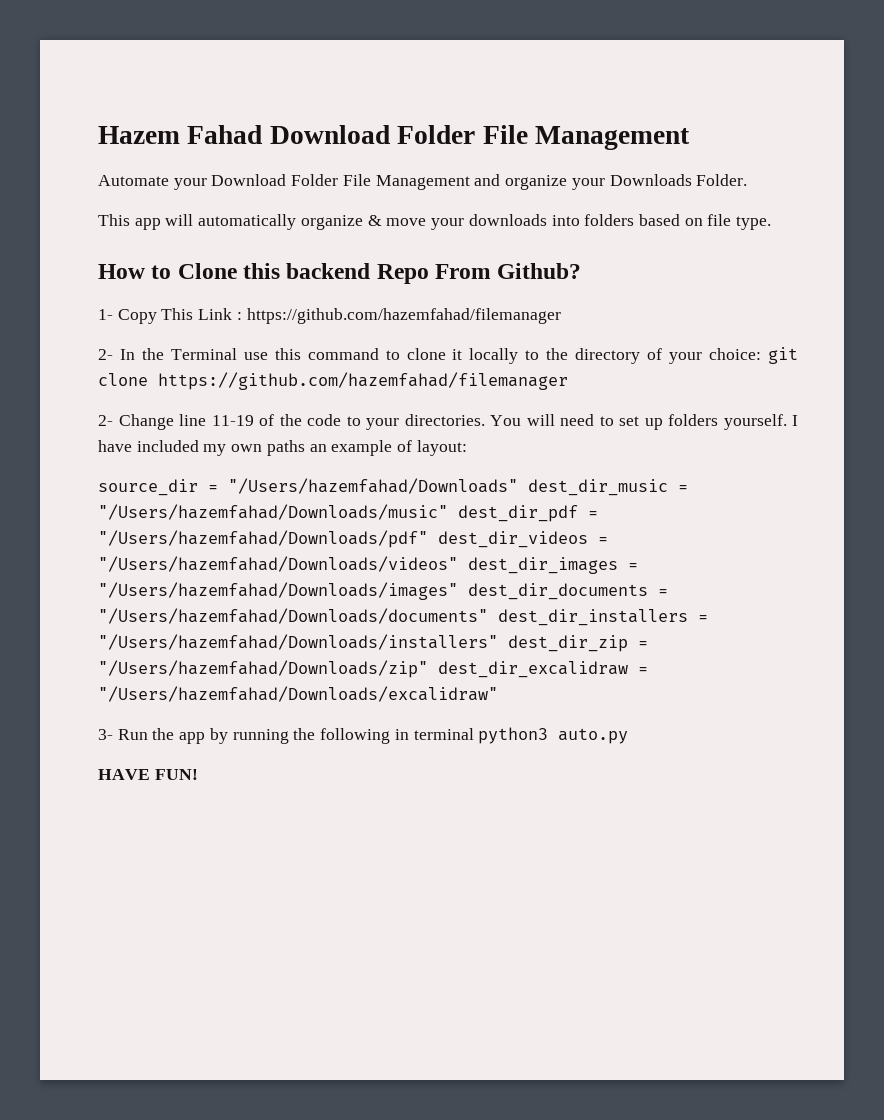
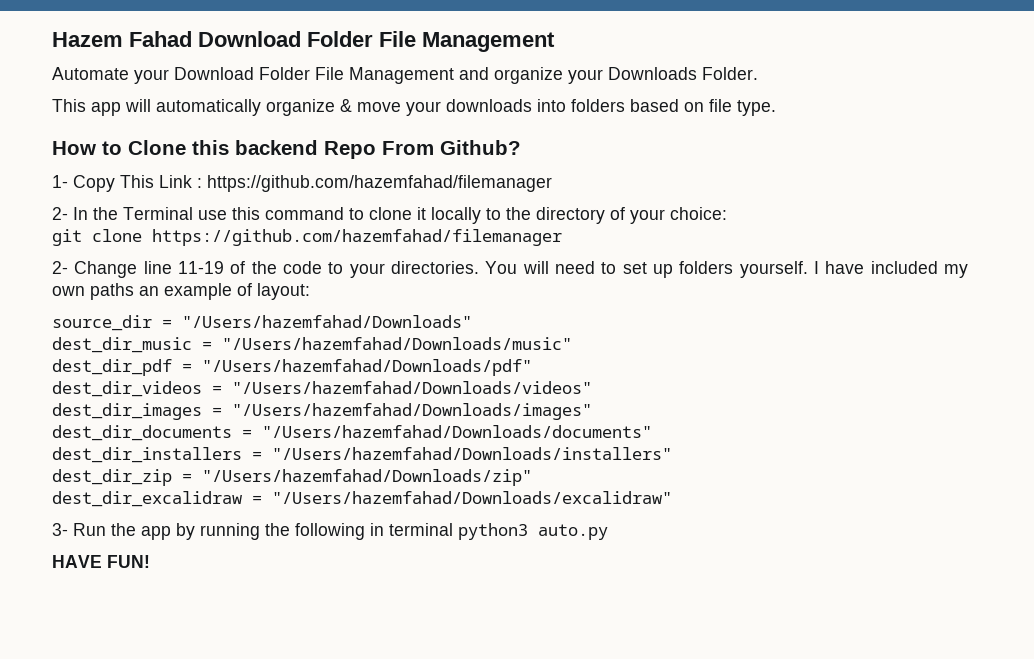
- 2- In the Terminal use this command to clone it locally to the directory of your choice: git clone https://github.com/hazemfahad/filemanager
+ 2- In the Terminal use this command to clone it locally to the directory of your choice:
+ git clone https://github.com/hazemfahad/filemanager
- source_dir = "/Users/hazemfahad/Downloads" dest_dir_music = "/Users/hazemfahad/Downloads/music" dest_dir_pdf = "/Users/hazemfahad/Downloads/pdf" dest_dir_videos = "/Users/hazemfahad/Downloads/videos" dest_dir_images = "/Users/hazemfahad/Downloads/images" dest_dir_documents = "/Users/hazemfahad/Downloads/documents" dest_dir_installers = "/Users/hazemfahad/Downloads/installers" dest_dir_zip = "/Users/hazemfahad/Downloads/zip" dest_dir_excalidraw = "/Users/hazemfahad/Downloads/excalidraw"
+ source_dir = "/Users/hazemfahad/Downloads"
+ dest_dir_music = "/Users/hazemfahad/Downloads/music"
+ dest_dir_pdf = "/Users/hazemfahad/Downloads/pdf"
+ dest_dir_videos = "/Users/hazemfahad/Downloads/videos"
+ dest_dir_images = "/Users/hazemfahad/Downloads/images"
+ dest_dir_documents = "/Users/hazemfahad/Downloads/documents"
+ dest_dir_installers = "/Users/hazemfahad/Downloads/installers"
+ dest_dir_zip = "/Users/hazemfahad/Downloads/zip"
+ dest_dir_excalidraw = "/Users/hazemfahad/Downloads/excalidraw"

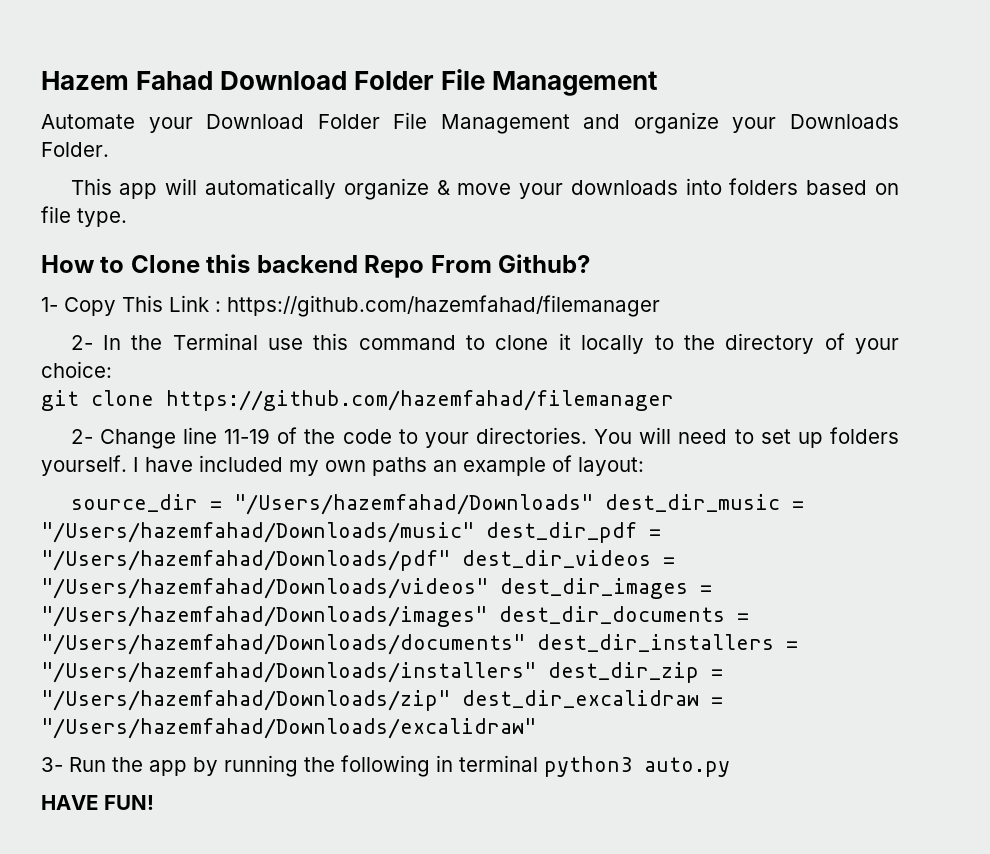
- source_dir = "/Users/hazemfahad/Downloads"
- dest_dir_music = "/Users/hazemfahad/Downloads/music"
- dest_dir_pdf = "/Users/hazemfahad/Downloads/pdf"
- dest_dir_videos = "/Users/hazemfahad/Downloads/videos"
- dest_dir_images = "/Users/hazemfahad/Downloads/images"
- dest_dir_documents = "/Users/hazemfahad/Downloads/documents"
- dest_dir_installers = "/Users/hazemfahad/Downloads/installers"
- dest_dir_zip = "/Users/hazemfahad/Downloads/zip"
- dest_dir_excalidraw = "/Users/hazemfahad/Downloads/excalidraw"
+ source_dir = "/Users/hazemfahad/Downloads" dest_dir_music = "/Users/hazemfahad/Downloads/music" dest_dir_pdf = "/Users/hazemfahad/Downloads/pdf" dest_dir_videos = "/Users/hazemfahad/Downloads/videos" dest_dir_images = "/Users/hazemfahad/Downloads/images" dest_dir_documents = "/Users/hazemfahad/Downloads/documents" dest_dir_installers = "/Users/hazemfahad/Downloads/installers" dest_dir_zip = "/Users/hazemfahad/Downloads/zip" dest_dir_excalidraw = "/Users/hazemfahad/Downloads/excalidraw"

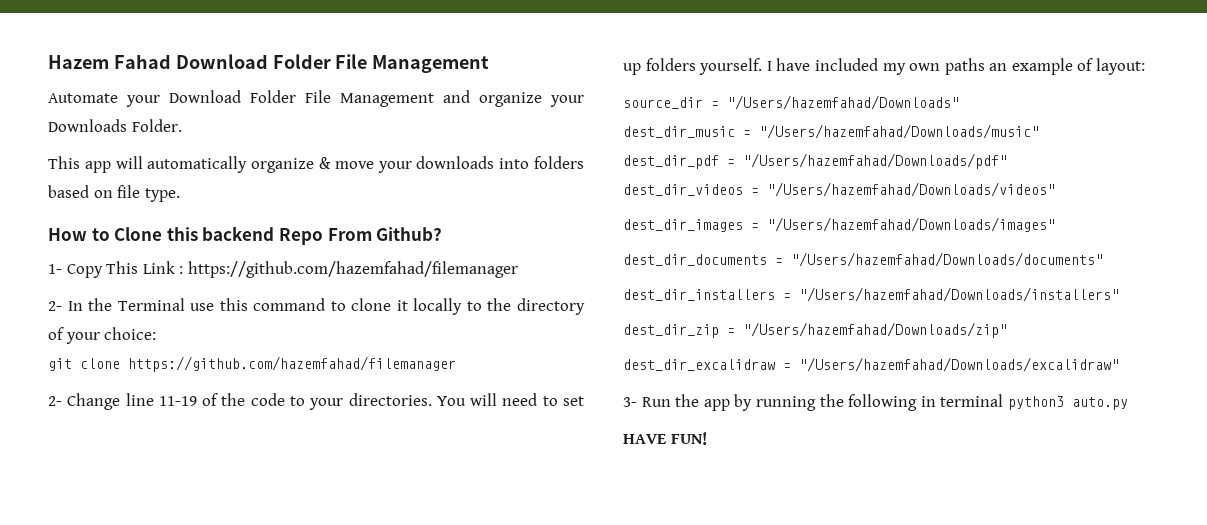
- source_dir = "/Users/hazemfahad/Downloads" dest_dir_music = "/Users/hazemfahad/Downloads/music" dest_dir_pdf = "/Users/hazemfahad/Downloads/pdf" dest_dir_videos = "/Users/hazemfahad/Downloads/videos" dest_dir_images = "/Users/hazemfahad/Downloads/images" dest_dir_documents = "/Users/hazemfahad/Downloads/documents" dest_dir_installers = "/Users/hazemfahad/Downloads/installers" dest_dir_zip = "/Users/hazemfahad/Downloads/zip" dest_dir_excalidraw = "/Users/hazemfahad/Downloads/excalidraw"
+ source_dir = "/Users/hazemfahad/Downloads"
+ dest_dir_music = "/Users/hazemfahad/Downloads/music"
+ dest_dir_pdf = "/Users/hazemfahad/Downloads/pdf"
+ dest_dir_videos = "/Users/hazemfahad/Downloads/videos"
+ dest_dir_images = "/Users/hazemfahad/Downloads/images"
+ dest_dir_documents = "/Users/hazemfahad/Downloads/documents"
+ dest_dir_installers = "/Users/hazemfahad/Downloads/installers"
+ dest_dir_zip = "/Users/hazemfahad/Downloads/zip"
+ dest_dir_excalidraw = "/Users/hazemfahad/Downloads/excalidraw"

